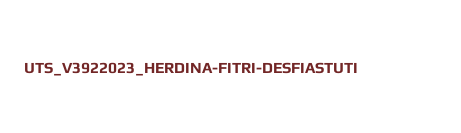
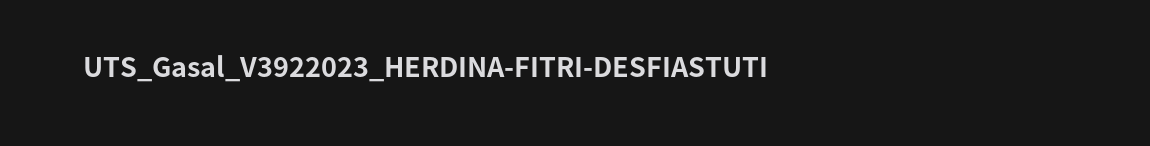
- UTS_V3922023_HERDINA-FITRI-DESFIASTUTI
+ UTS_Gasal_V3922023_HERDINA-FITRI-DESFIASTUTI

